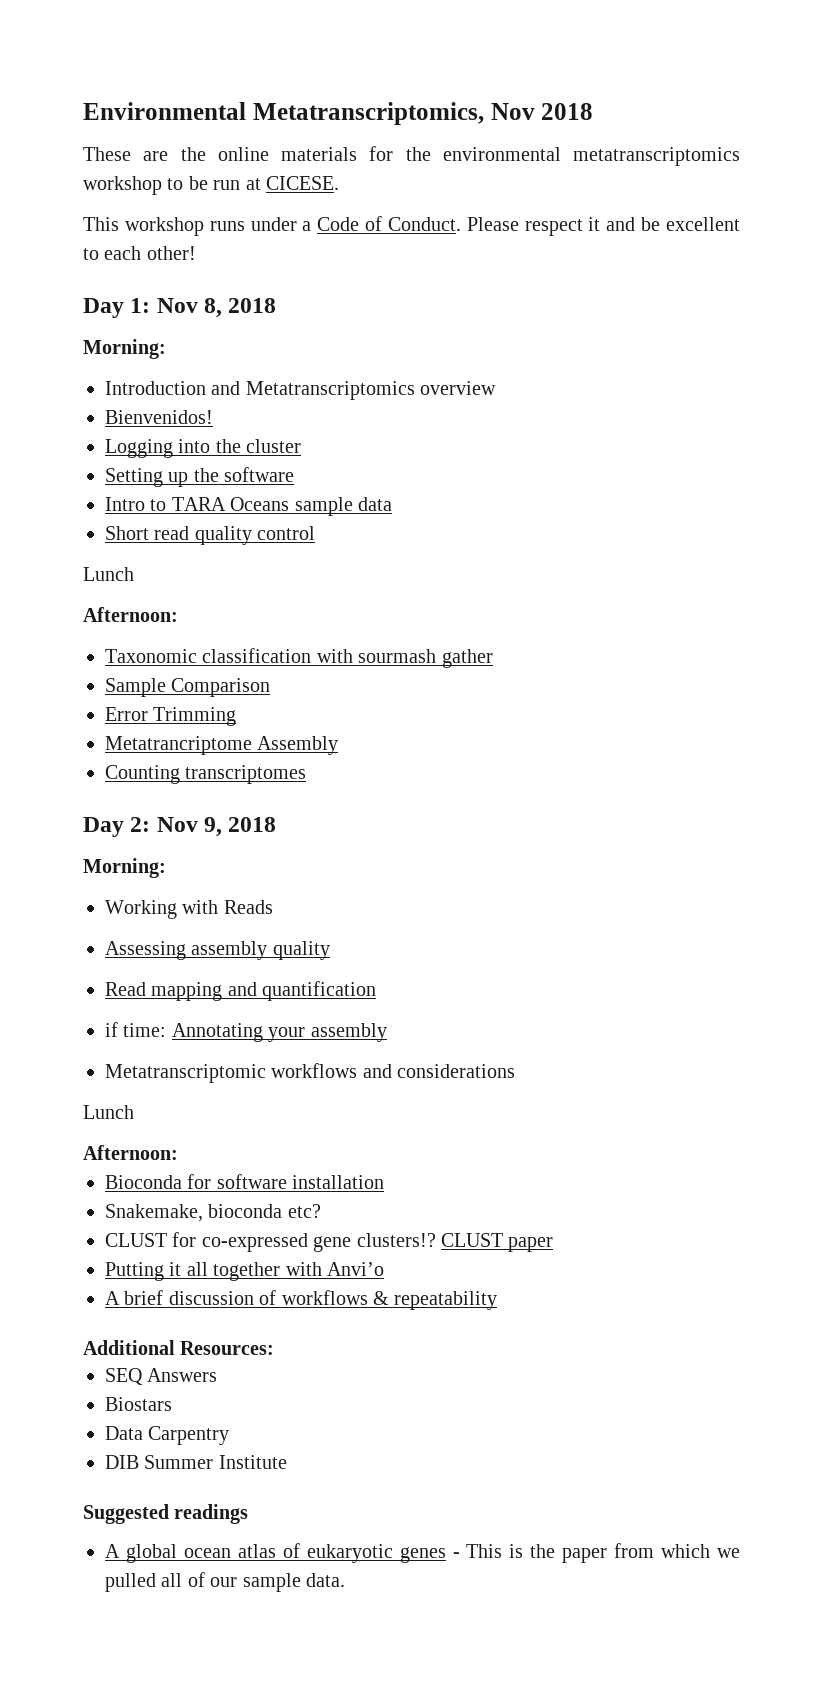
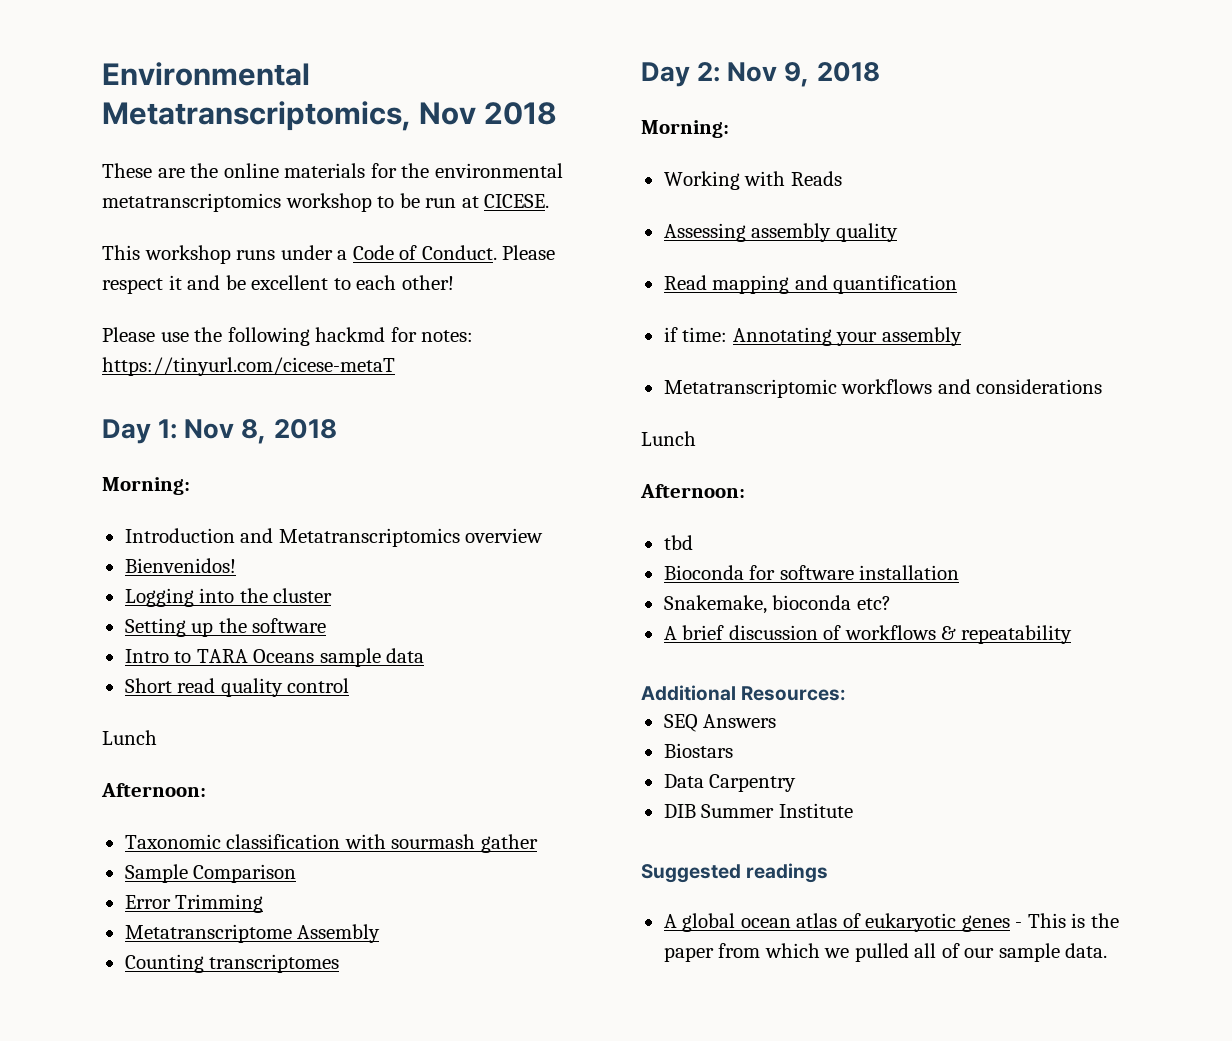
+ Please use the following hackmd for notes: https://tinyurl.com/cicese-metaT
- Metatrancriptome Assembly
+ Metatranscriptome Assembly
+ tbd
- CLUST for co-expressed gene clusters!? CLUST paper
- Putting it all together with Anvi’o

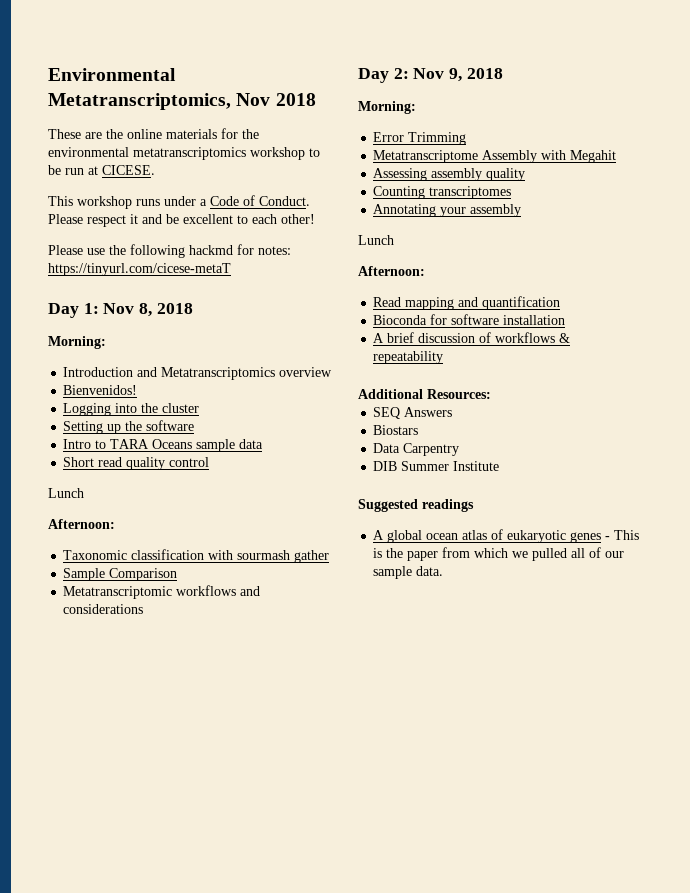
- Error Trimming
- Metatranscriptome Assembly
- Counting transcriptomes
+ Metatranscriptomic workflows and considerations
- Working with Reads
+ Error Trimming
+ Metatranscriptome Assembly with Megahit
  Assessing assembly quality
- Read mapping and quantification
- if time: Annotating your assembly
- Metatranscriptomic workflows and considerations
+ Counting transcriptomes
+ Annotating your assembly
  Lunch
  Afternoon:
- tbd
+ Read mapping and quantification
- Snakemake, bioconda etc?

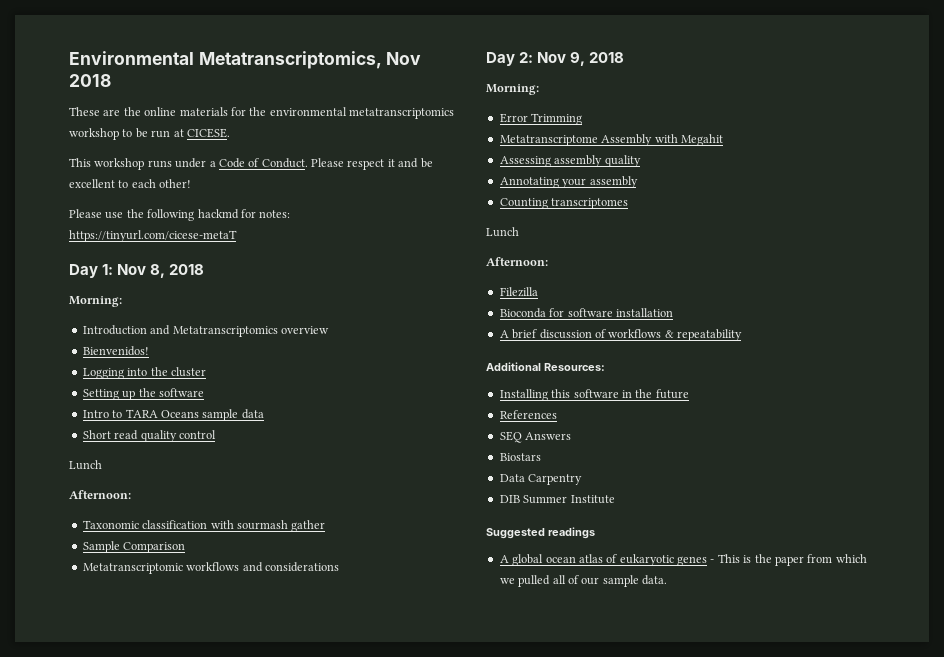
- Counting transcriptomes
  Annotating your assembly
+ Counting transcriptomes
  Lunch
  Afternoon:
- Read mapping and quantification
+ Filezilla
+ Installing this software in the future
+ References

